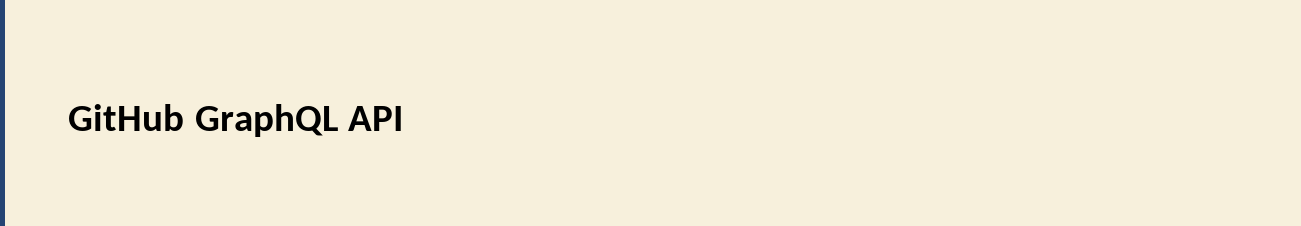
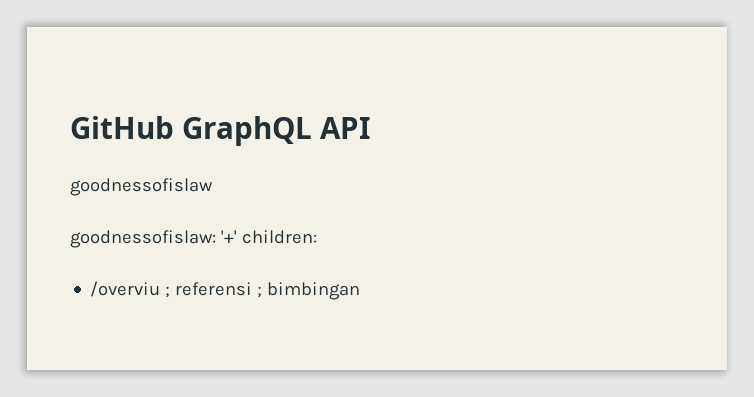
+ goodnessofislaw
+ goodnessofislaw: '+' children:
+ /overviu ; referensi ; bimbingan

